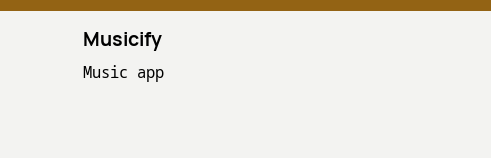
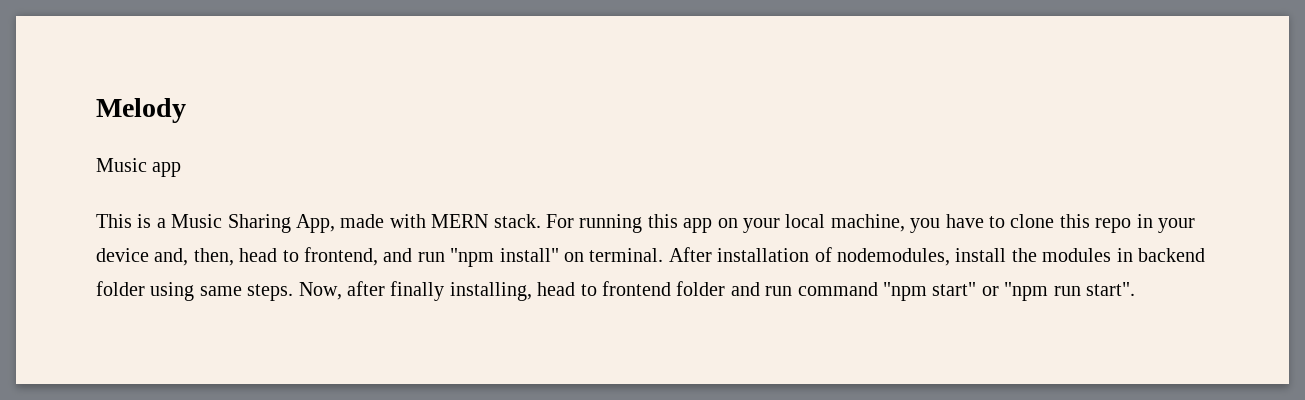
- Musicify
+ Melody
+ This is a Music Sharing App, made with MERN stack. For running this app on your local machine, you have to clone this repo in your device and, then, head to frontend, and run "npm install" on terminal. After installation of nodemodules, install the modules in backend folder using same steps. Now, after finally installing, head to frontend folder and run command "npm start" or "npm run start".

